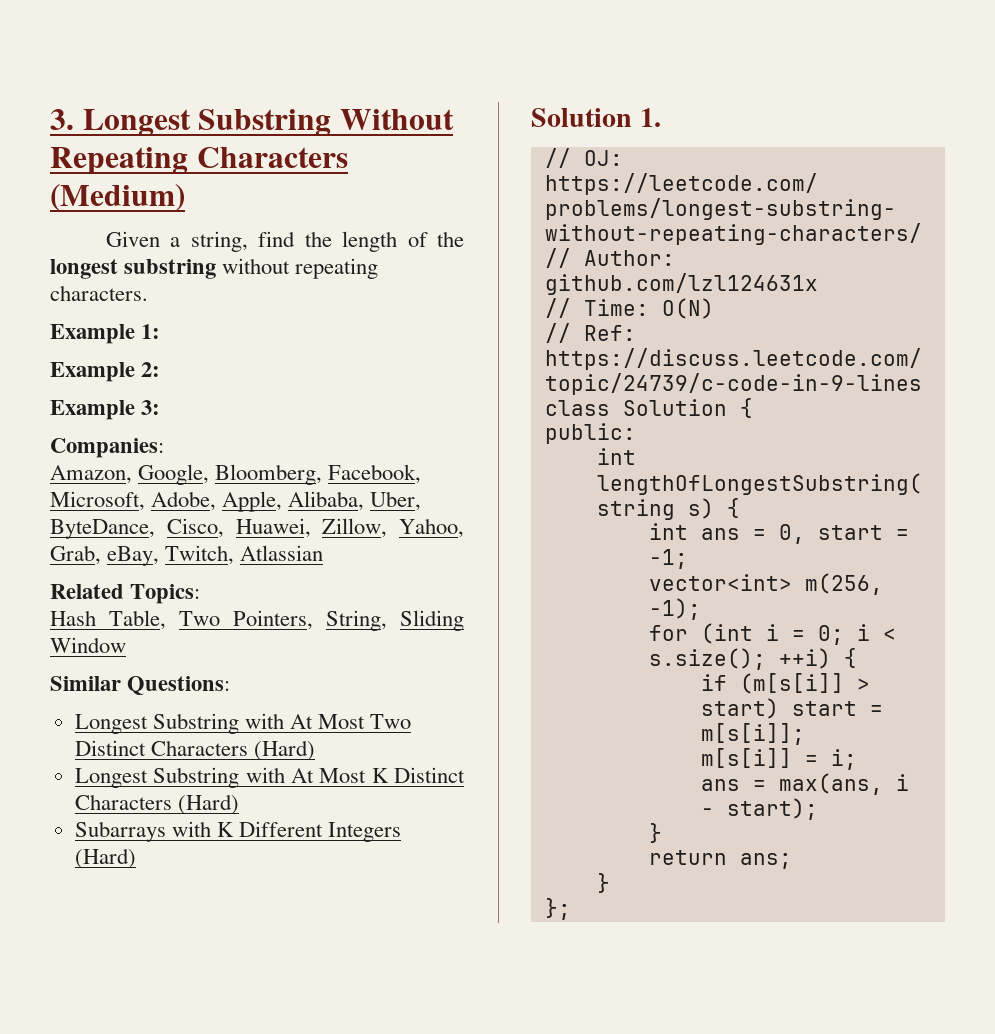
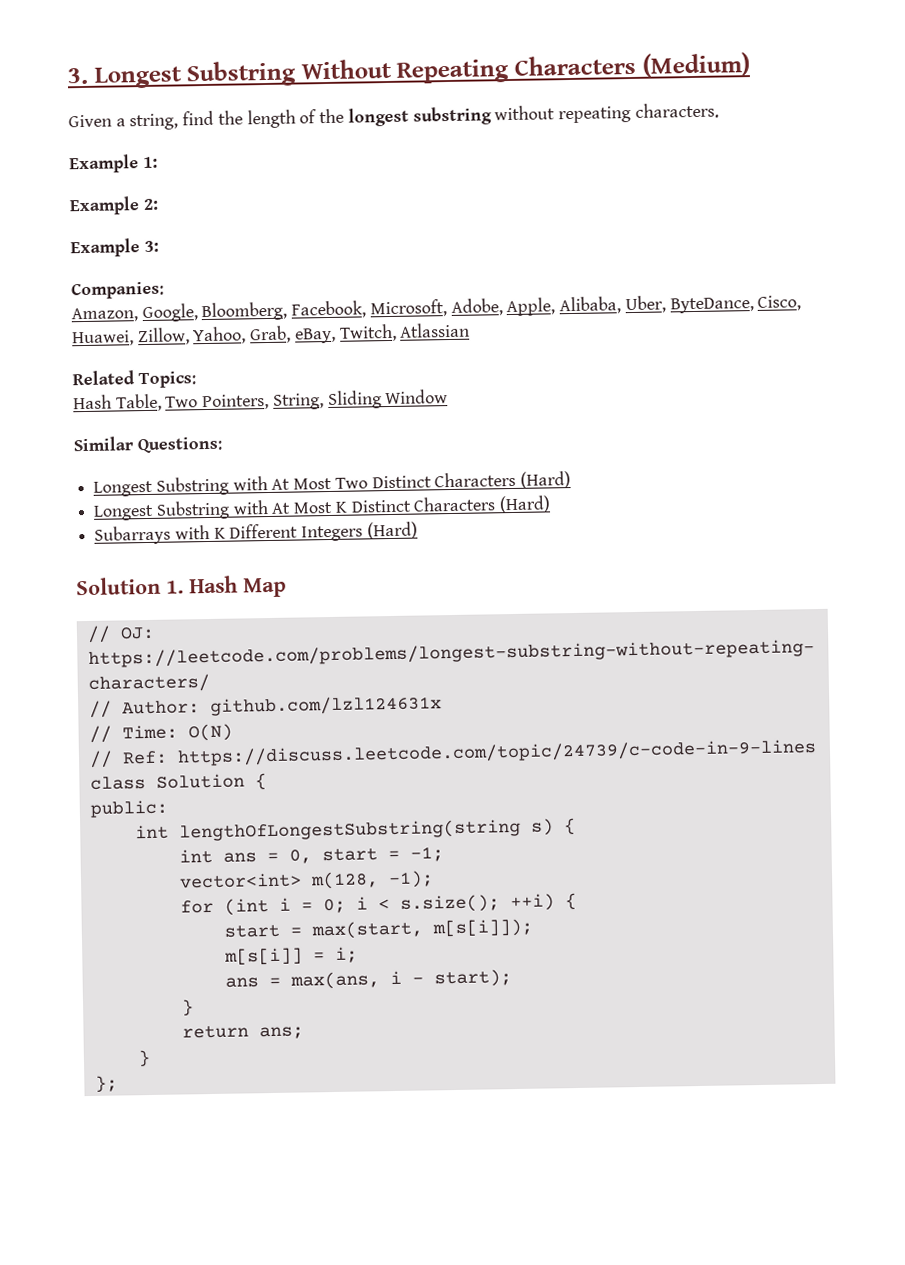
- Solution 1.
+ Solution 1. Hash Map
- vector<int> m(256, -1);
+ vector<int> m(128, -1);
- if (m[s[i]] > start) start = m[s[i]];
+ start = max(start, m[s[i]]);

